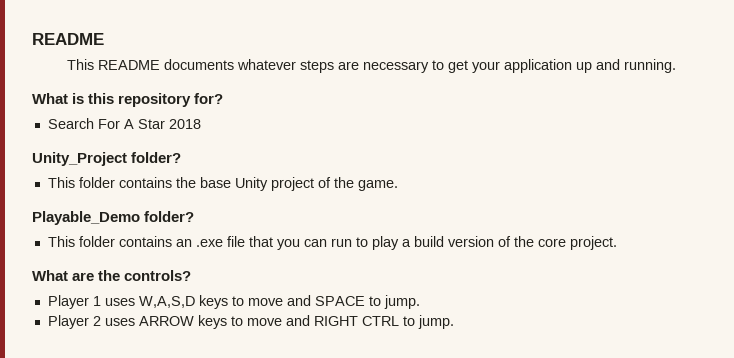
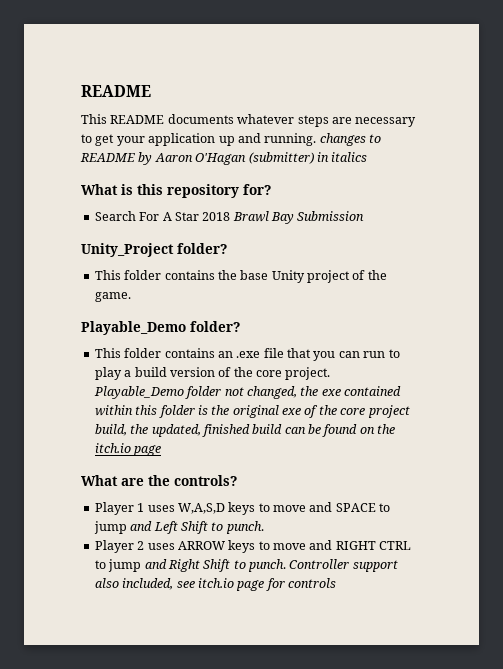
- This README documents whatever steps are necessary to get your application up and running.
+ This README documents whatever steps are necessary to get your application up and running. changes to README by Aaron O'Hagan (submitter) in italics
- Search For A Star 2018
+ Search For A Star 2018 Brawl Bay Submission
+ Playable_Demo folder not changed, the exe contained within this folder is the original exe of the core project build, the updated, finished build can be found on the itch.io page
- Player 1 uses W,A,S,D keys to move and SPACE to jump.
+ Player 1 uses W,A,S,D keys to move and SPACE to jump and Left Shift to punch.
- Player 2 uses ARROW keys to move and RIGHT CTRL to jump.
+ Player 2 uses ARROW keys to move and RIGHT CTRL to jump and Right Shift to punch. Controller support also included, see itch.io page for controls

